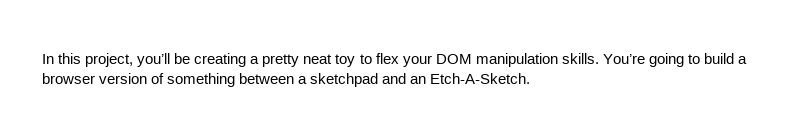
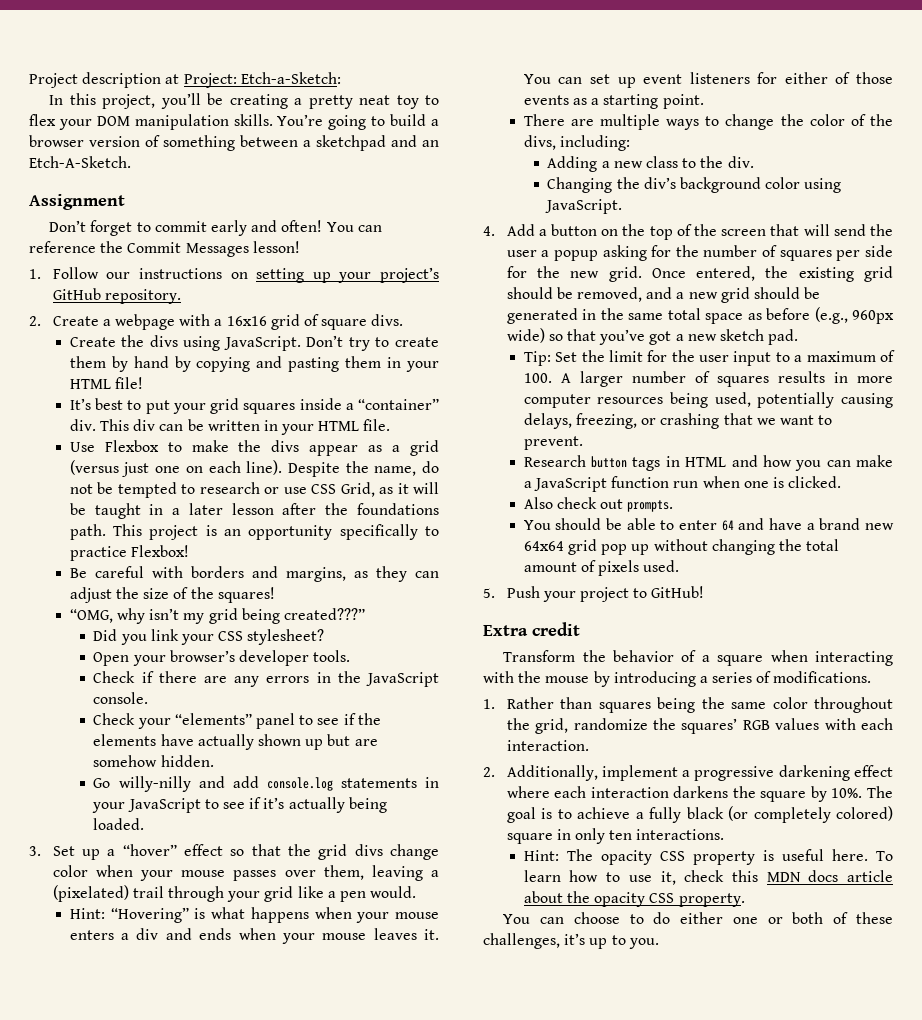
+ Project description at Project: Etch-a-Sketch:
+ Assignment
+ Don’t forget to commit early and often! You can reference the Commit Messages lesson!
+ 1. Follow our instructions on setting up your project’s GitHub repository.
+ 2. Create a webpage with a 16x16 grid of square divs.
+ Create the divs using JavaScript. Don’t try to create them by hand by copying and pasting them in your HTML file!
+ It’s best to put your grid squares inside a “container” div. This div can be written in your HTML file.
+ Use Flexbox to make the divs appear as a grid (versus just one on each line). Despite the name, do not be tempted to research or use CSS Grid, as it will be taught in a later lesson after the foundations path. This project is an opportunity specifically to practice Flexbox!
+ Be careful with borders and margins, as they can adjust the size of the squares!
+ “OMG, why isn’t my grid being created???”
+ Did you link your CSS stylesheet?
+ Open your browser’s developer tools.
+ Check if there are any errors in the JavaScript console.
+ Check your “elements” panel to see if the elements have actually shown up but are somehow hidden.
+ Go willy-nilly and add console.log statements in your JavaScript to see if it’s actually being loaded.
+ 3. Set up a “hover” effect so that the grid divs change color when your mouse passes over them, leaving a (pixelated) trail through your grid like a pen would.
+ Hint: “Hovering” is what happens when your mouse enters a div and ends when your mouse leaves it. You can set up event listeners for either of those events as a starting point.
+ There are multiple ways to change the color of the divs, including:
+ Adding a new class to the div.
+ Changing the div’s background color using JavaScript.
+ 4. Add a button on the top of the screen that will send the user a popup asking for the number of squares per side for the new grid. Once entered, the existing grid should be removed, and a new grid should be generated in the same total space as before (e.g., 960px wide) so that you’ve got a new sketch pad.
+ Tip: Set the limit for the user input to a maximum of 100. A larger number of squares results in more computer resources being used, potentially causing delays, freezing, or crashing that we want to prevent.
+ Research button tags in HTML and how you can make a JavaScript function run when one is clicked.
+ Also check out prompts.
+ You should be able to enter 64 and have a brand new 64x64 grid pop up without changing the total amount of pixels used.
+ 5. Push your project to GitHub!
+ Extra credit
+ Transform the behavior of a square when interacting with the mouse by introducing a series of modifications.
+ 1. Rather than squares being the same color throughout the grid, randomize the squares’ RGB values with each interaction.
+ 2. Additionally, implement a progressive darkening effect where each interaction darkens the square by 10%. The goal is to achieve a fully black (or completely colored) square in only ten interactions.
+ Hint: The opacity CSS property is useful here. To learn how to use it, check this MDN docs article about the opacity CSS property.
+ You can choose to do either one or both of these challenges, it’s up to you.

